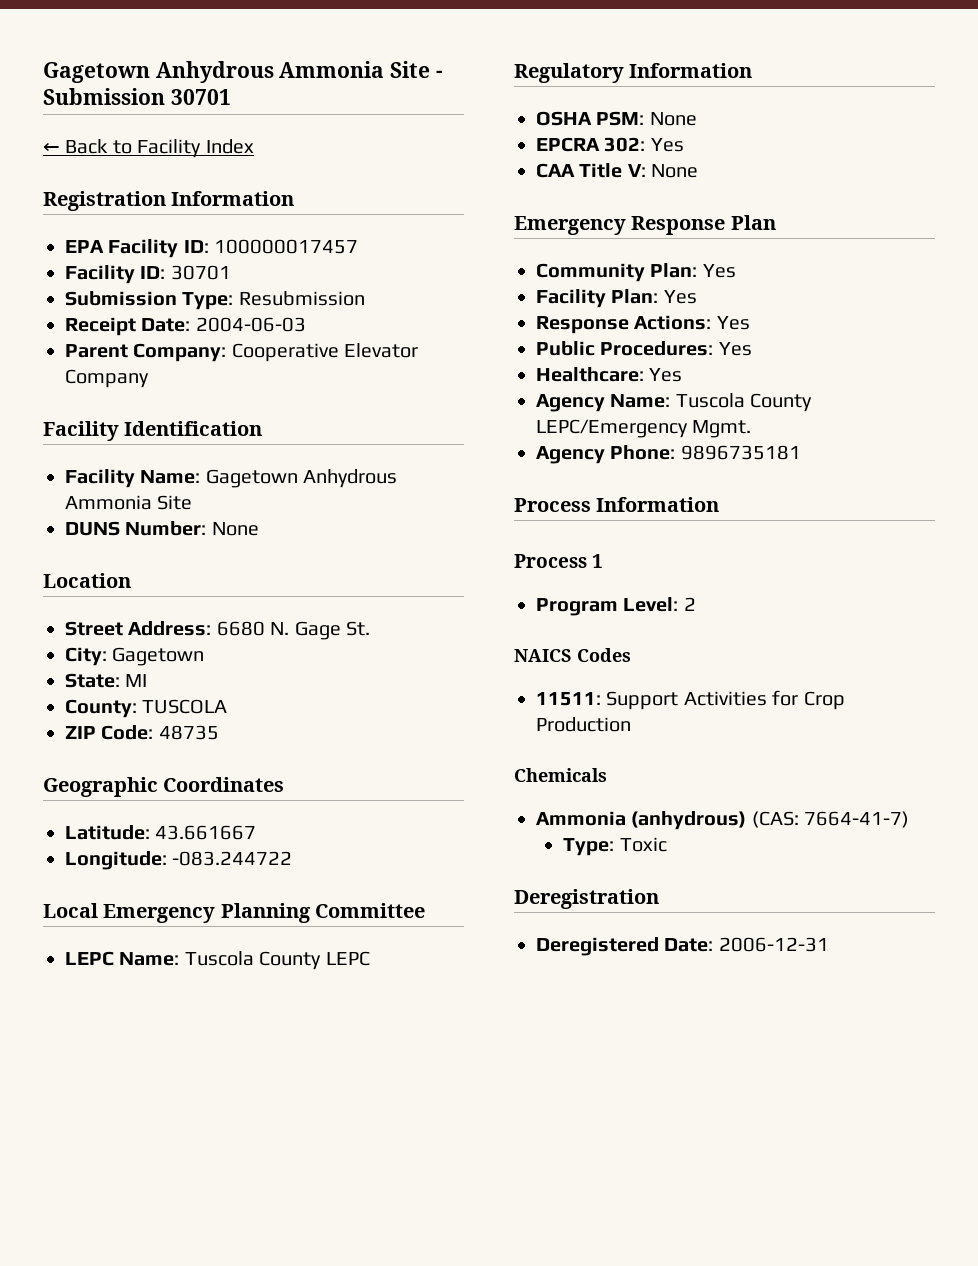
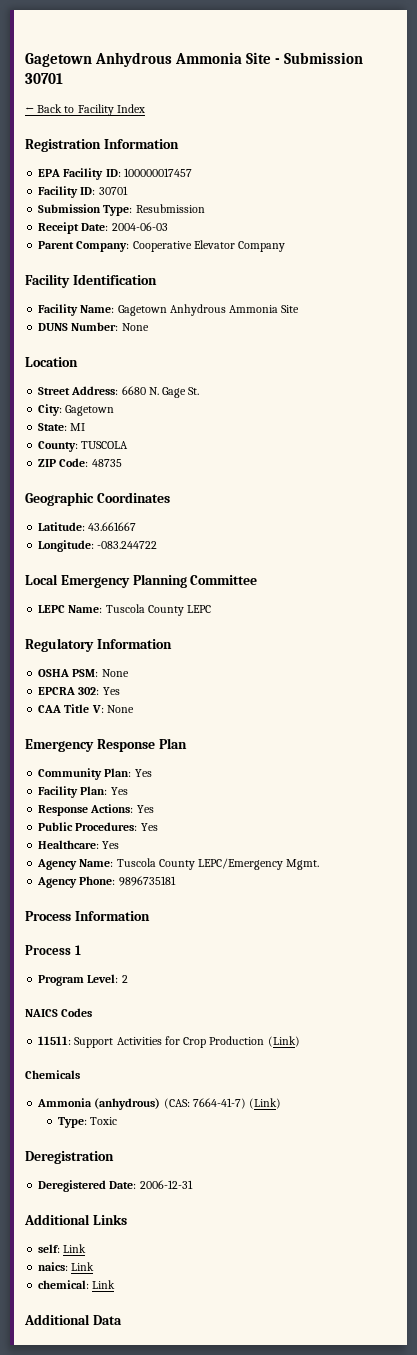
- 11511: Support Activities for Crop Production
+ 11511: Support Activities for Crop Production (Link)
- Ammonia (anhydrous) (CAS: 7664-41-7)
+ Ammonia (anhydrous) (CAS: 7664-41-7) (Link)
+ Additional Links
+ self: Link
+ naics: Link
+ chemical: Link
+ Additional Data

